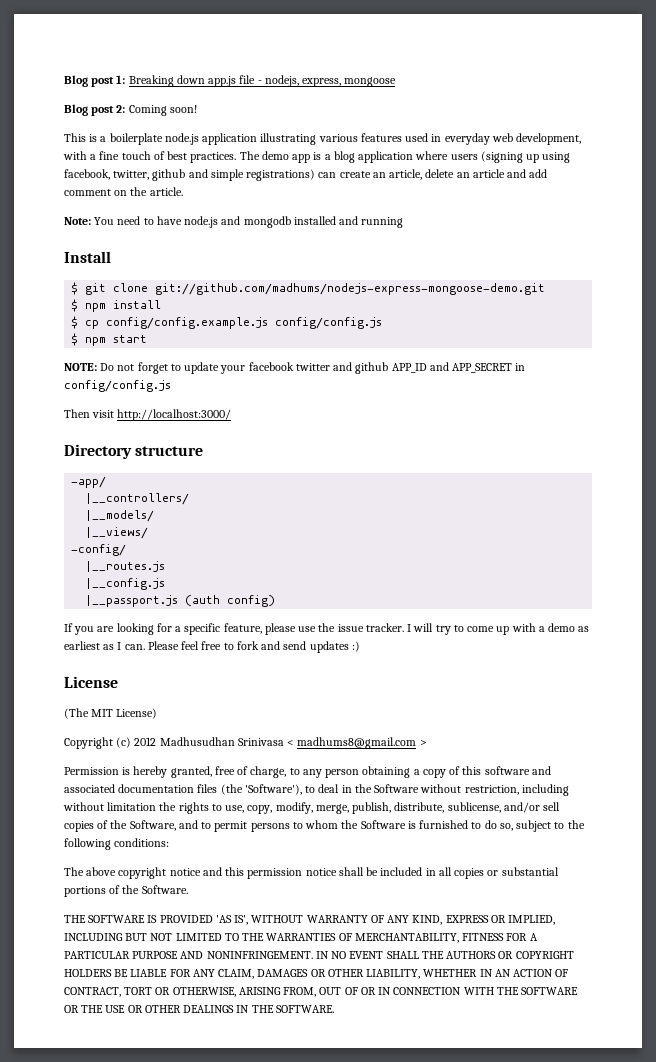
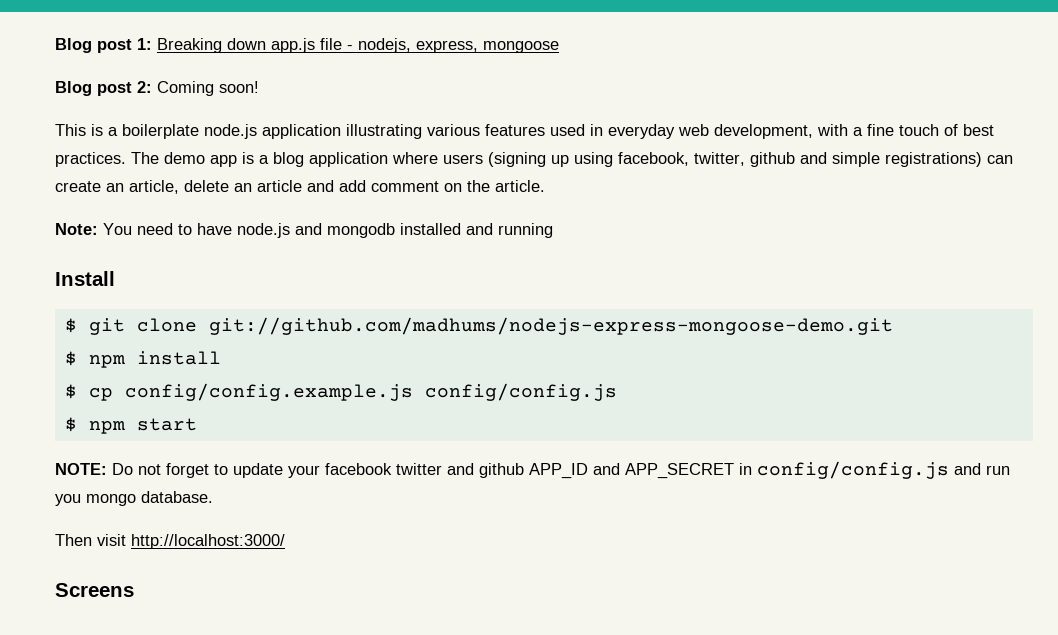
- NOTE: Do not forget to update your facebook twitter and github APP_ID and APP_SECRET in config/config.js
+ NOTE: Do not forget to update your facebook twitter and github APP_ID and APP_SECRET in config/config.js and run you mongo database.
  Then visit http://localhost:3000/
- Directory structure
- -app/
- |__controllers/
- |__models/
- |__views/
- -config/
- |__routes.js
- |__config.js
- |__passport.js (auth config)
- If you are looking for a specific feature, please use the issue tracker. I will try to come up with a demo as earliest as I can. Please feel free to fork and send updates :)
- License
- (The MIT License)
- Copyright (c) 2012 Madhusudhan Srinivasa < madhums8@gmail.com >
- Permission is hereby granted, free of charge, to any person obtaining a copy of this software and associated documentation files (the 'Software'), to deal in the Software without restriction, including without limitation the rights to use, copy, modify, merge, publish, distribute, sublicense, and/or sell copies of the Software, and to permit persons to whom the Software is furnished to do so, subject to the following conditions:
- The above copyright notice and this permission notice shall be included in all copies or substantial portions of the Software.
- THE SOFTWARE IS PROVIDED 'AS IS', WITHOUT WARRANTY OF ANY KIND, EXPRESS OR IMPLIED, INCLUDING BUT NOT LIMITED TO THE WARRANTIES OF MERCHANTABILITY, FITNESS FOR A PARTICULAR PURPOSE AND NONINFRINGEMENT. IN NO EVENT SHALL THE AUTHORS OR COPYRIGHT HOLDERS BE LIABLE FOR ANY CLAIM, DAMAGES OR OTHER LIABILITY, WHETHER IN AN ACTION OF CONTRACT, TORT OR OTHERWISE, ARISING FROM, OUT OF OR IN CONNECTION WITH THE SOFTWARE OR THE USE OR OTHER DEALINGS IN THE SOFTWARE.
+ Screens

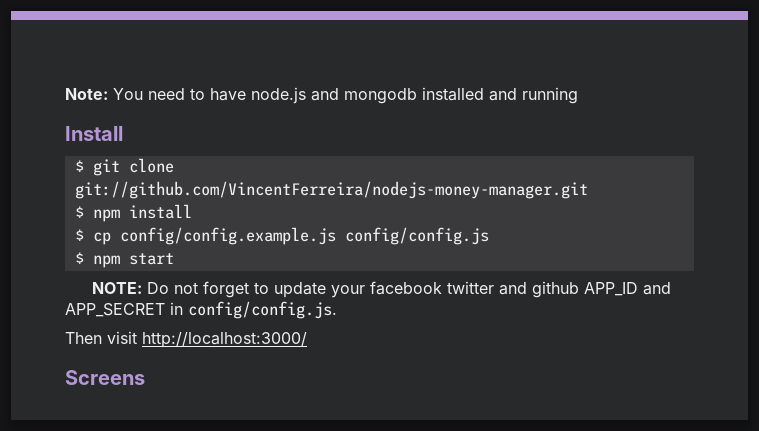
- Blog post 1: Breaking down app.js file - nodejs, express, mongoose
- Blog post 2: Coming soon!
- This is a boilerplate node.js application illustrating various features used in everyday web development, with a fine touch of best practices. The demo app is a blog application where users (signing up using facebook, twitter, github and simple registrations) can create an article, delete an article and add comment on the article.
- $ git clone git://github.com/madhums/nodejs-express-mongoose-demo.git
+ $ git clone git://github.com/VincentFerreira/nodejs-money-manager.git
- NOTE: Do not forget to update your facebook twitter and github APP_ID and APP_SECRET in config/config.js and run you mongo database.
+ NOTE: Do not forget to update your facebook twitter and github APP_ID and APP_SECRET in config/config.js.

